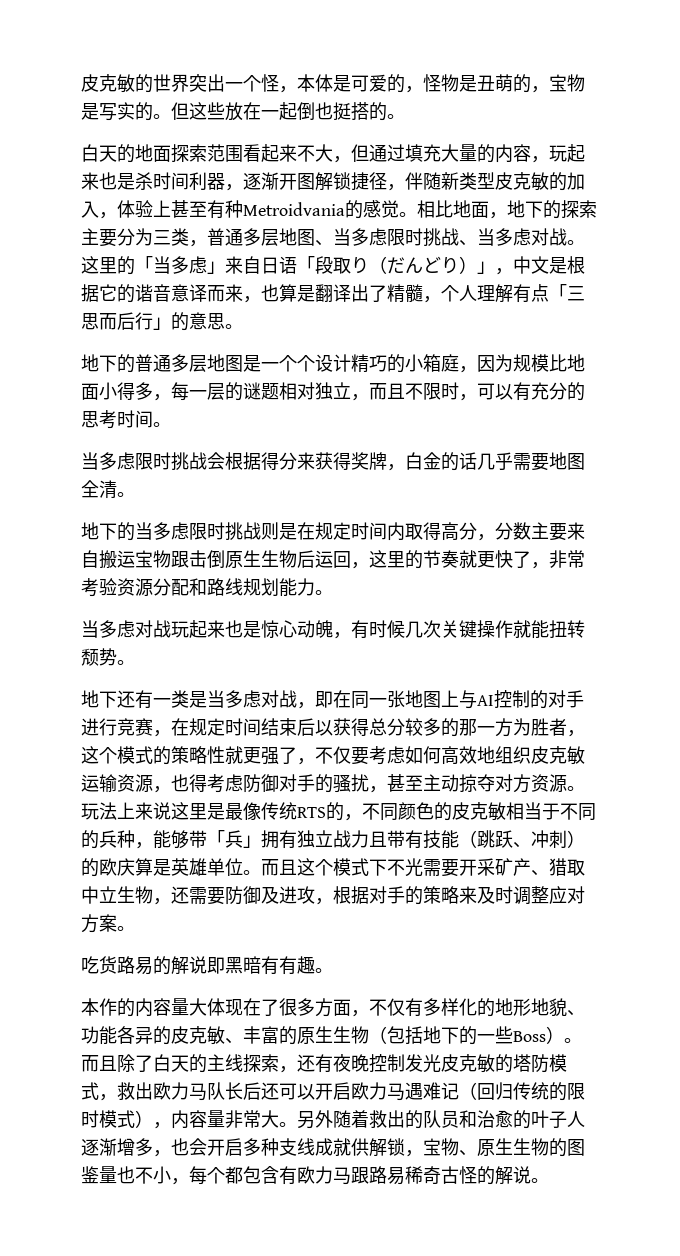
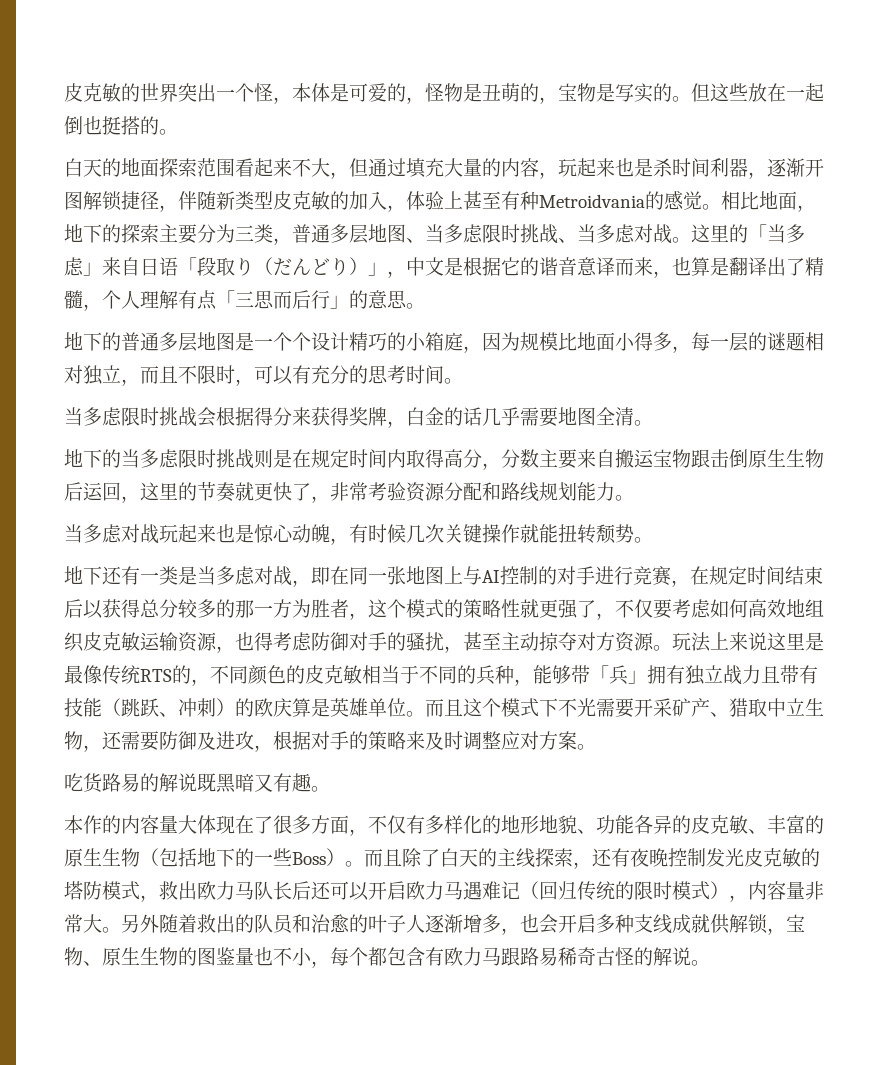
- 吃货路易的解说即黑暗有有趣。
+ 吃货路易的解说既黑暗又有趣。

